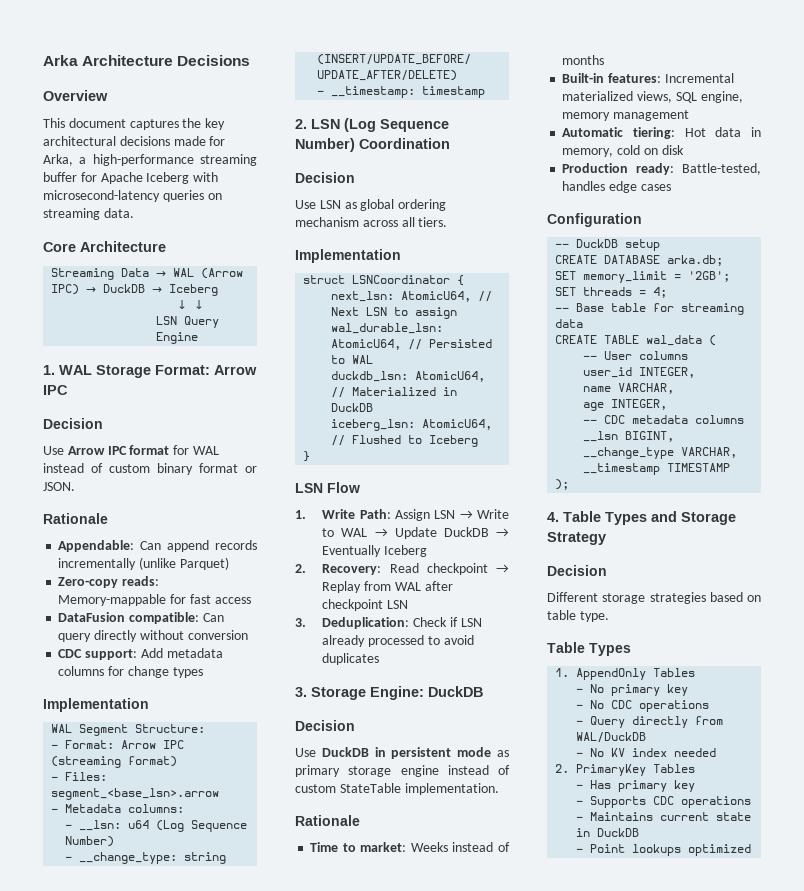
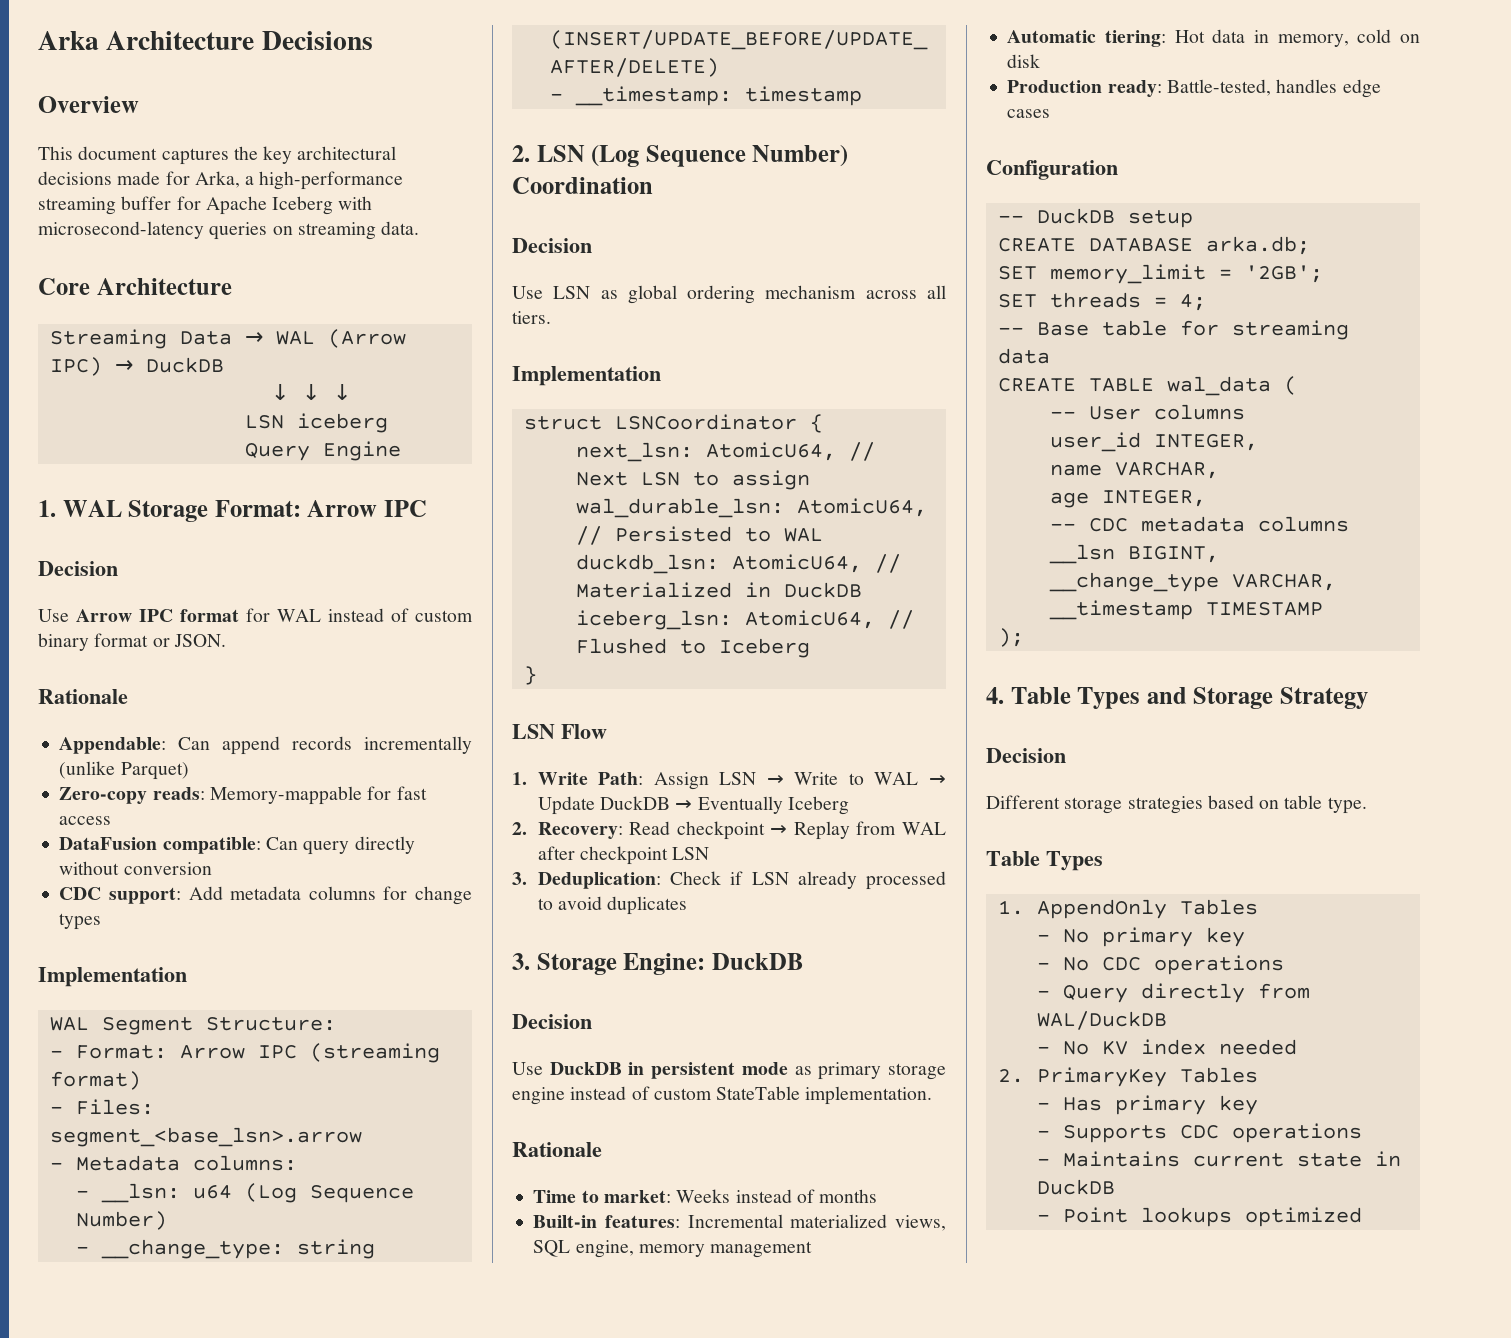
- Streaming Data → WAL (Arrow IPC) → DuckDB → Iceberg
- ↓ ↓
- LSN Query Engine
+ Streaming Data → WAL (Arrow IPC) → DuckDB
+ ↓ ↓ ↓
+ LSN iceberg Query Engine

